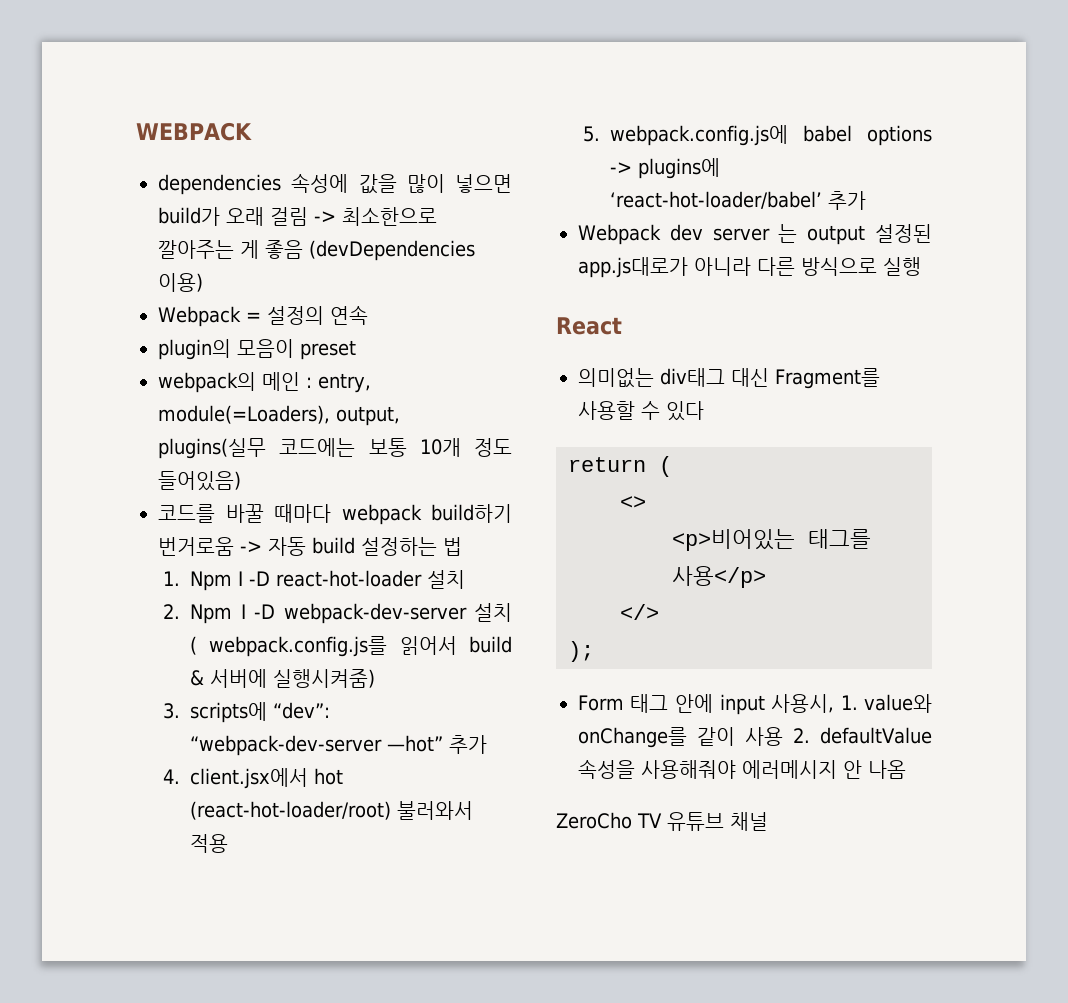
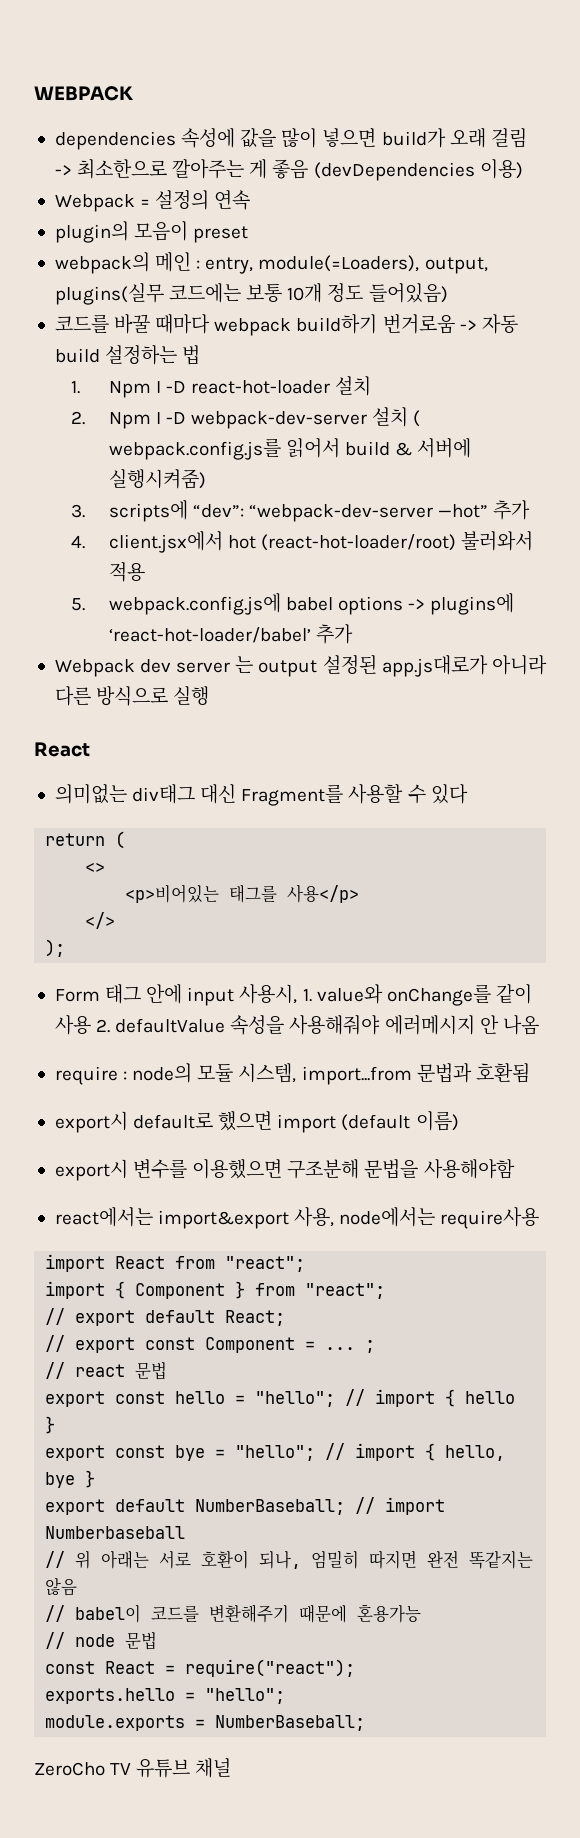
+ require : node의 모듈 시스템, import...from 문법과 호환됨
+ export시 default로 했으면 import (default 이름)
+ export시 변수를 이용했으면 구조분해 문법을 사용해야함
+ react에서는 import&export 사용, node에서는 require사용
+ import React from "react";
+ import { Component } from "react";
+ // export default React;
+ // export const Component = ... ;
+ // react 문법
+ export const hello = "hello"; // import { hello }
+ export const bye = "hello"; // import { hello, bye }
+ export default NumberBaseball; // import Numberbaseball
+ // 위 아래는 서로 호환이 되나, 엄밀히 따지면 완전 똑같지는 않음
+ // babel이 코드를 변환해주기 때문에 혼용가능
+ // node 문법
+ const React = require("react");
+ exports.hello = "hello";
+ module.exports = NumberBaseball;

